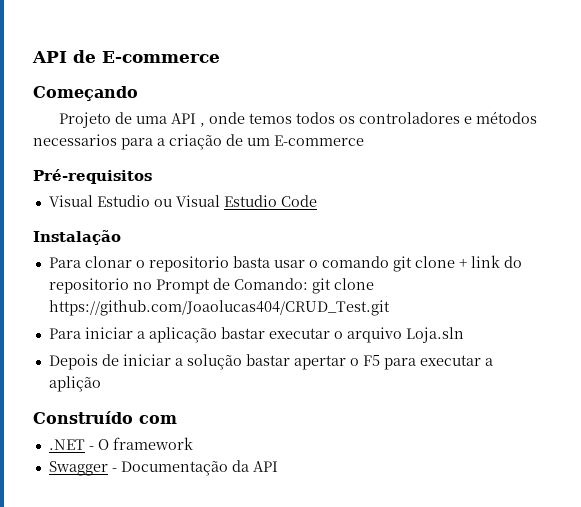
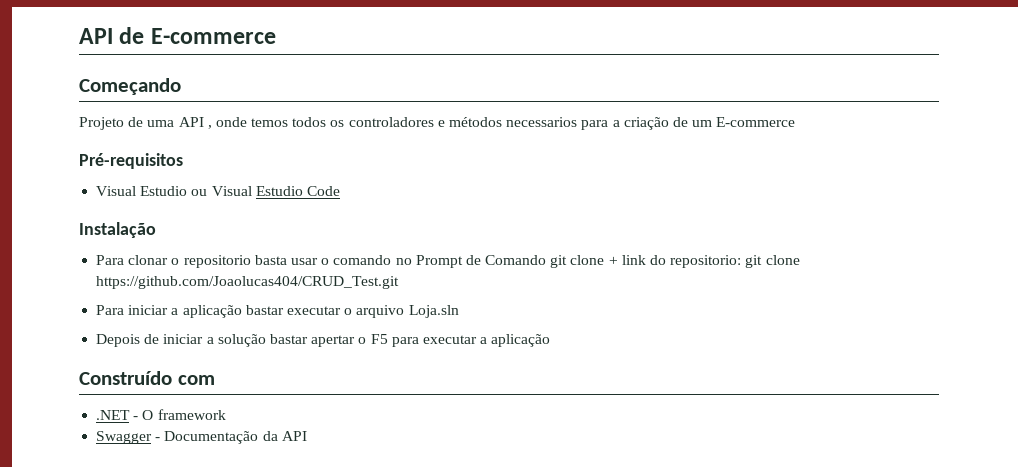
- Para clonar o repositorio basta usar o comando git clone + link do repositorio no Prompt de Comando: git clone https://github.com/Joaolucas404/CRUD_Test.git
+ Para clonar o repositorio basta usar o comando no Prompt de Comando git clone + link do repositorio: git clone https://github.com/Joaolucas404/CRUD_Test.git
- Depois de iniciar a solução bastar apertar o F5 para executar a aplição
+ Depois de iniciar a solução bastar apertar o F5 para executar a aplicação

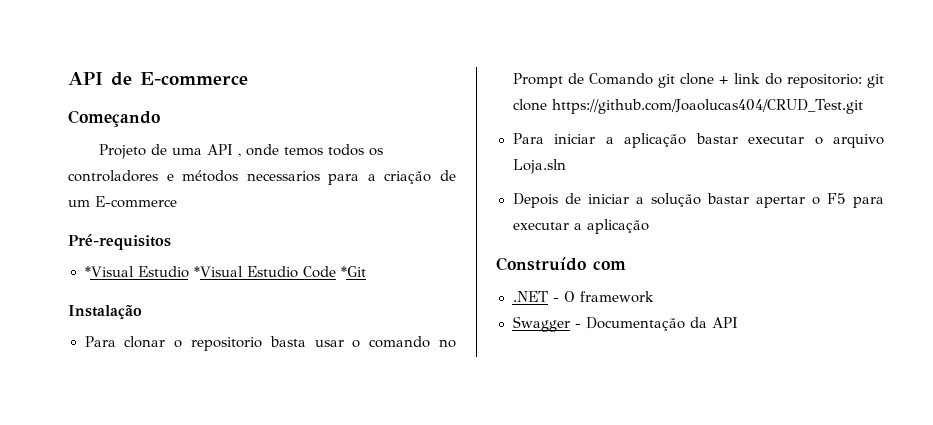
- Visual Estudio ou Visual Estudio Code
+ *Visual Estudio *Visual Estudio Code *Git

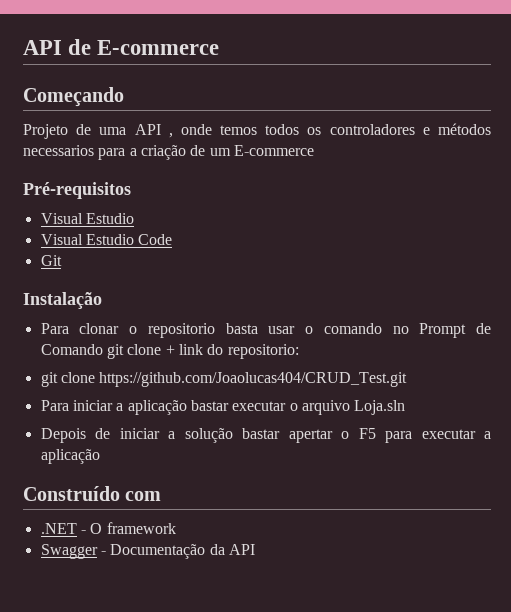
  Pré-requisitos
- *Visual Estudio *Visual Estudio Code *Git
+ Visual Estudio
+ Visual Estudio Code
+ Git
- Para clonar o repositorio basta usar o comando no Prompt de Comando git clone + link do repositorio: git clone https://github.com/Joaolucas404/CRUD_Test.git
+ Para clonar o repositorio basta usar o comando no Prompt de Comando git clone + link do repositorio:
+ git clone https://github.com/Joaolucas404/CRUD_Test.git

